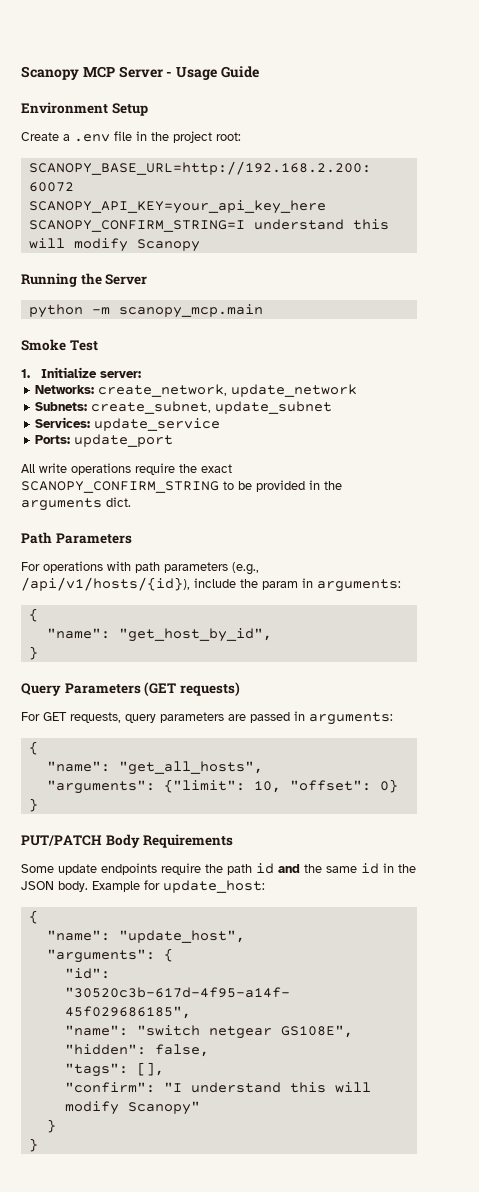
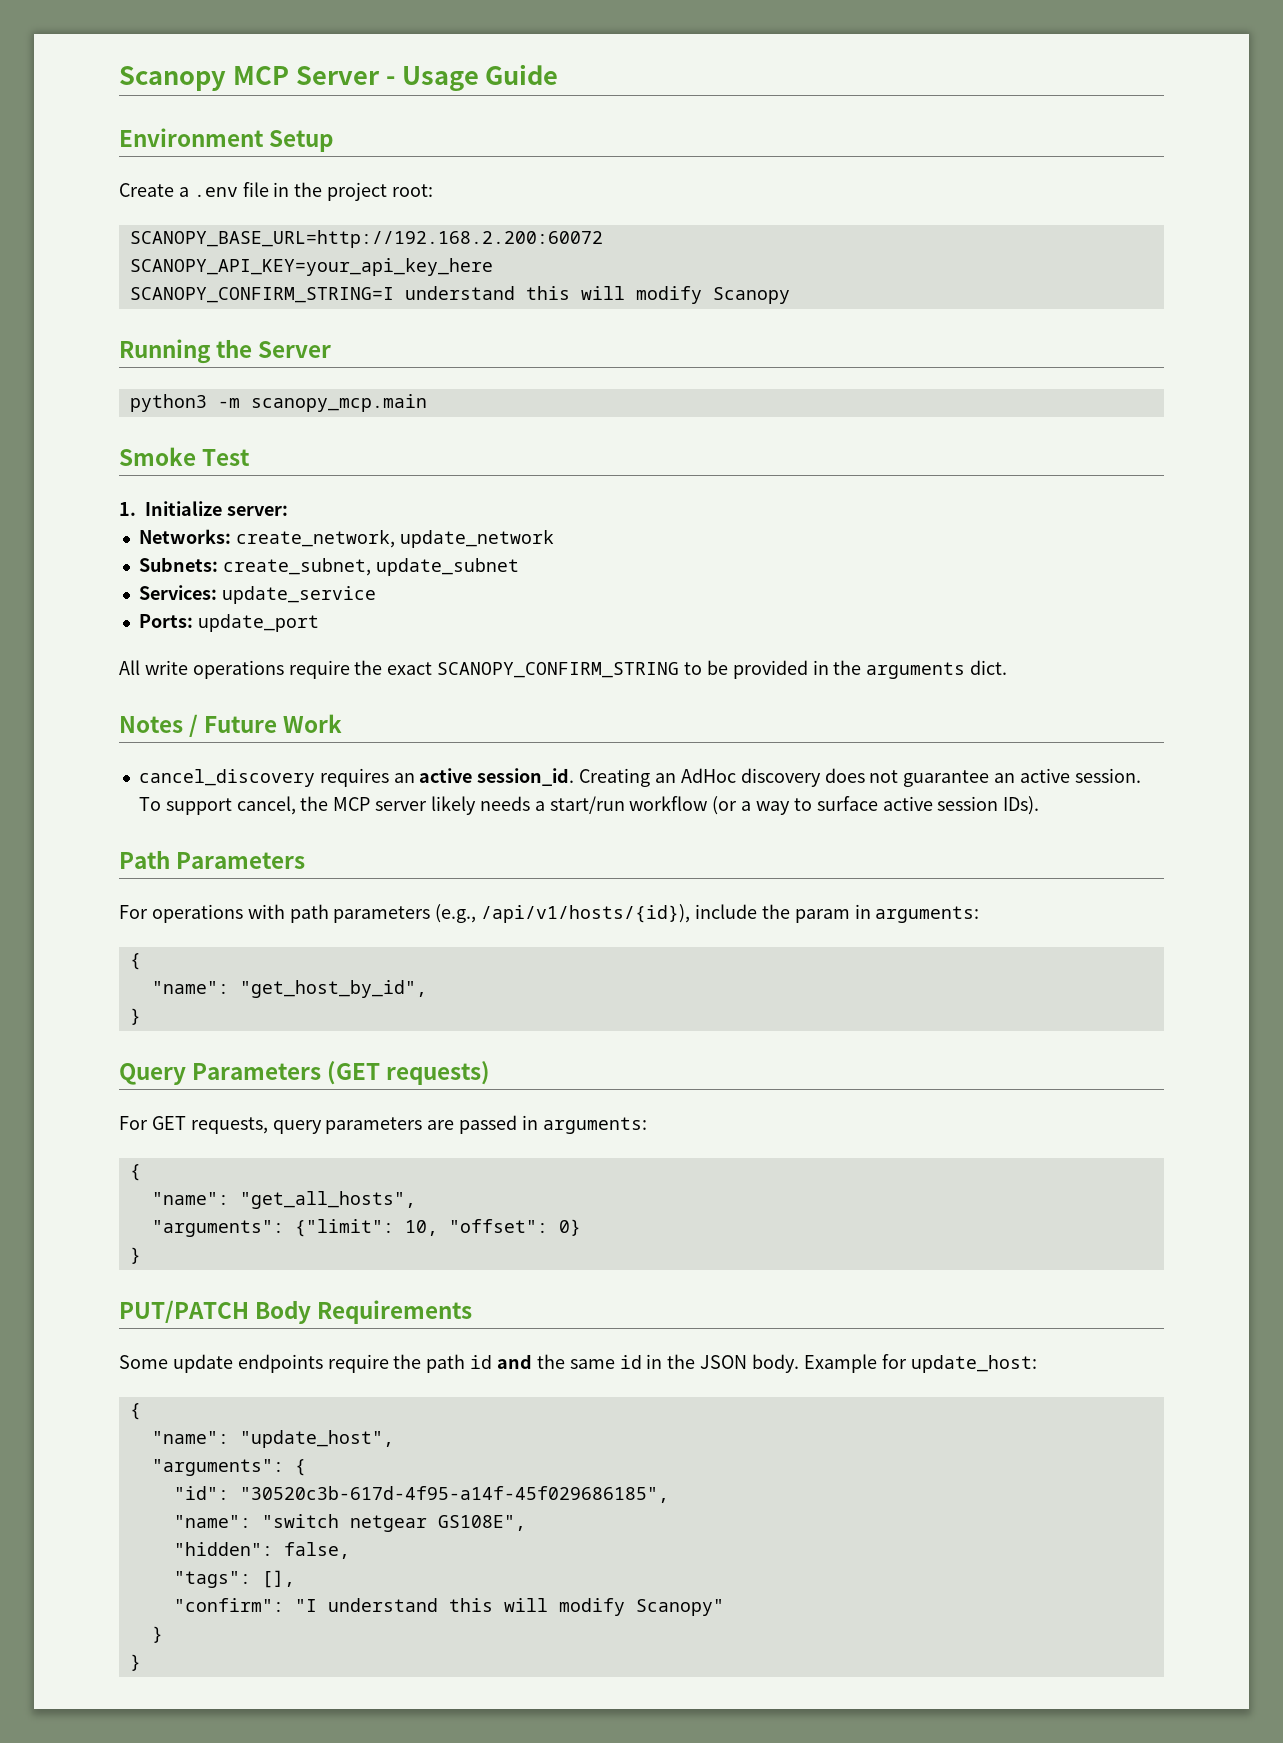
- python -m scanopy_mcp.main
+ python3 -m scanopy_mcp.main
+ Notes / Future Work
+ cancel_discovery requires an active session_id. Creating an AdHoc discovery does not guarantee an active session. To support cancel, the MCP server likely needs a start/run workflow (or a way to surface active session IDs).

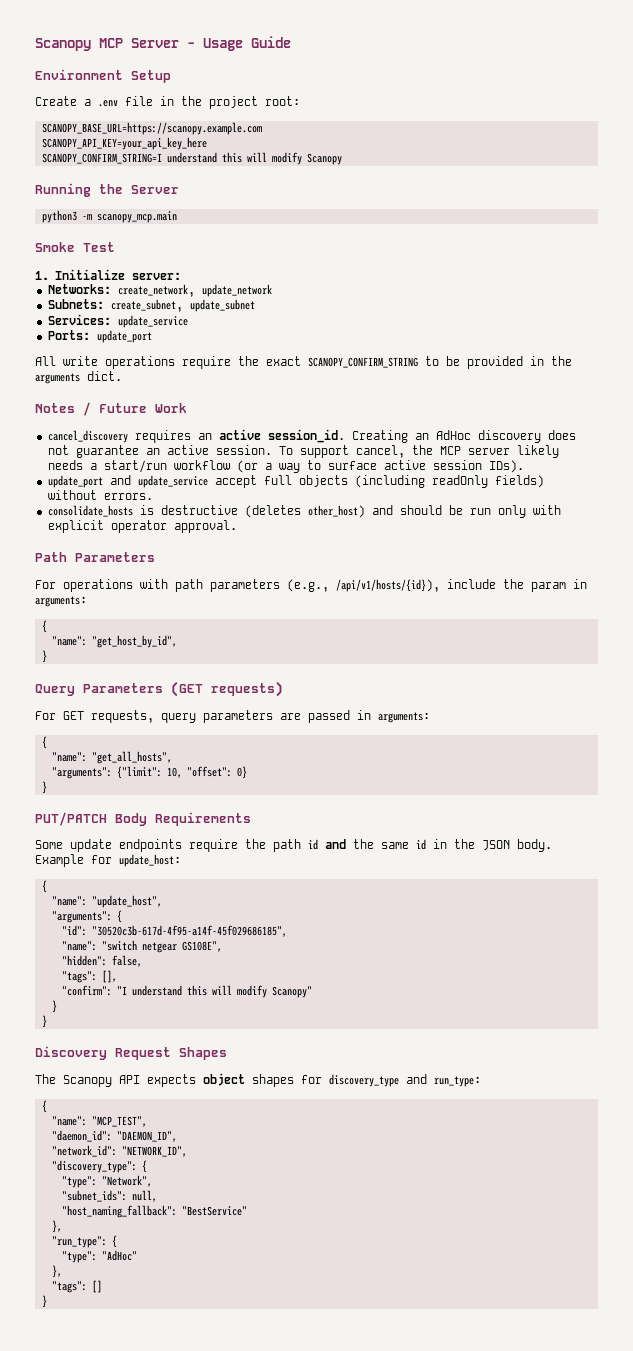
- SCANOPY_BASE_URL=http://192.168.2.200:60072
+ SCANOPY_BASE_URL=https://scanopy.example.com
+ update_port and update_service accept full objects (including readOnly fields) without errors.
+ consolidate_hosts is destructive (deletes other_host) and should be run only with explicit operator approval.
+ Discovery Request Shapes
+ The Scanopy API expects object shapes for discovery_type and run_type:
+ {
+ "name": "MCP_TEST",
+ "daemon_id": "DAEMON_ID",
+ "network_id": "NETWORK_ID",
+ "discovery_type": {
+ "type": "Network",
+ "subnet_ids": null,
+ "host_naming_fallback": "BestService"
+ },
+ "run_type": {
+ "type": "AdHoc"
+ },
+ "tags": []
+ }

